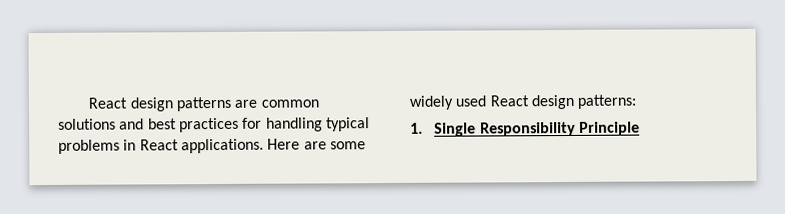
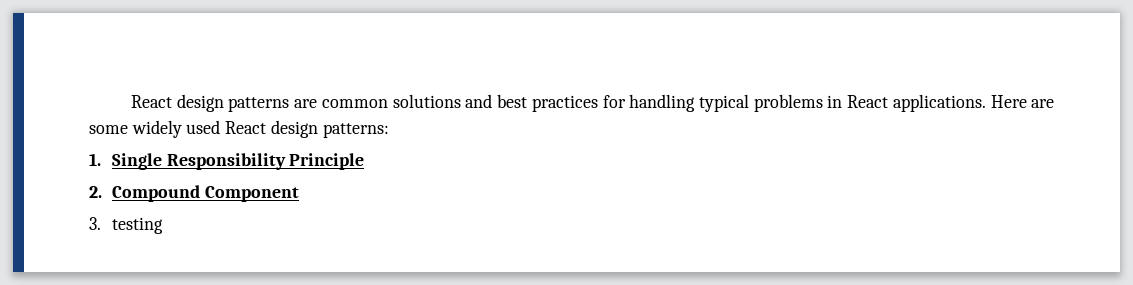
+ 2. Compound Component
+ 3. testing

